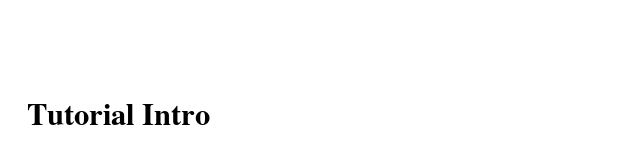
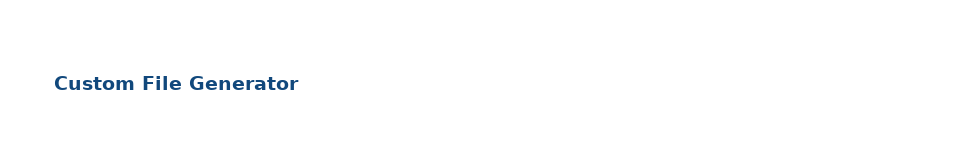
- Tutorial Intro
+ Custom File Generator

